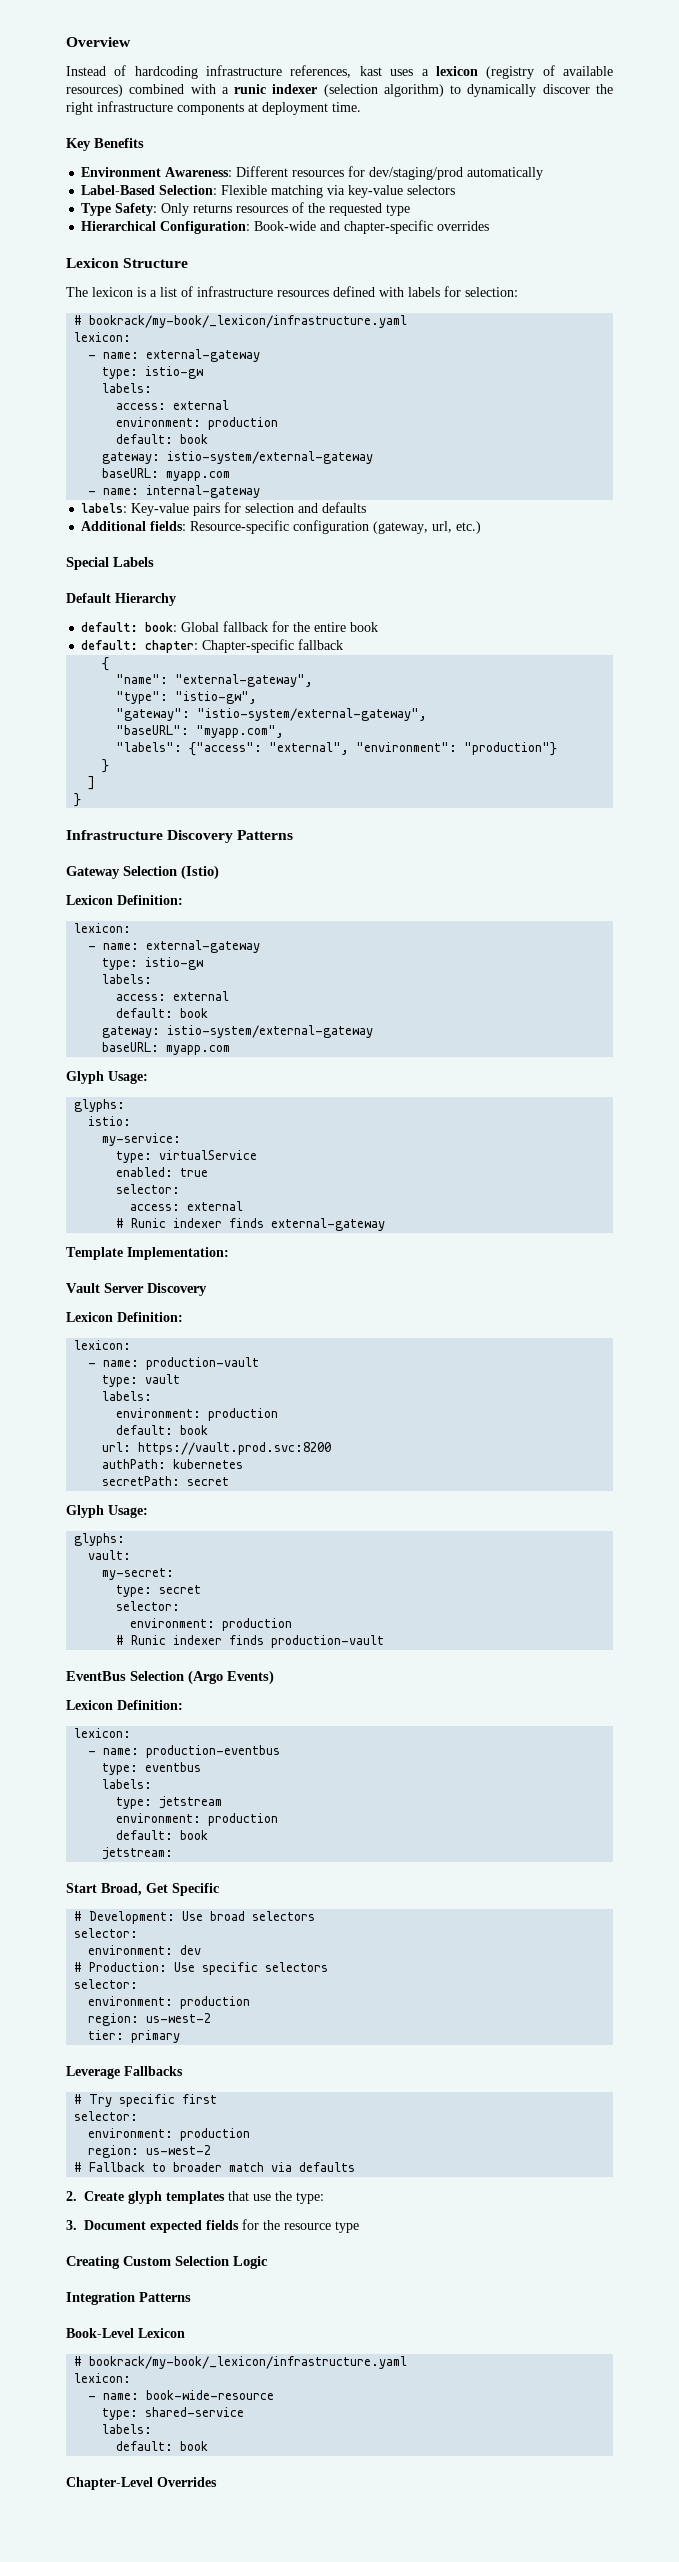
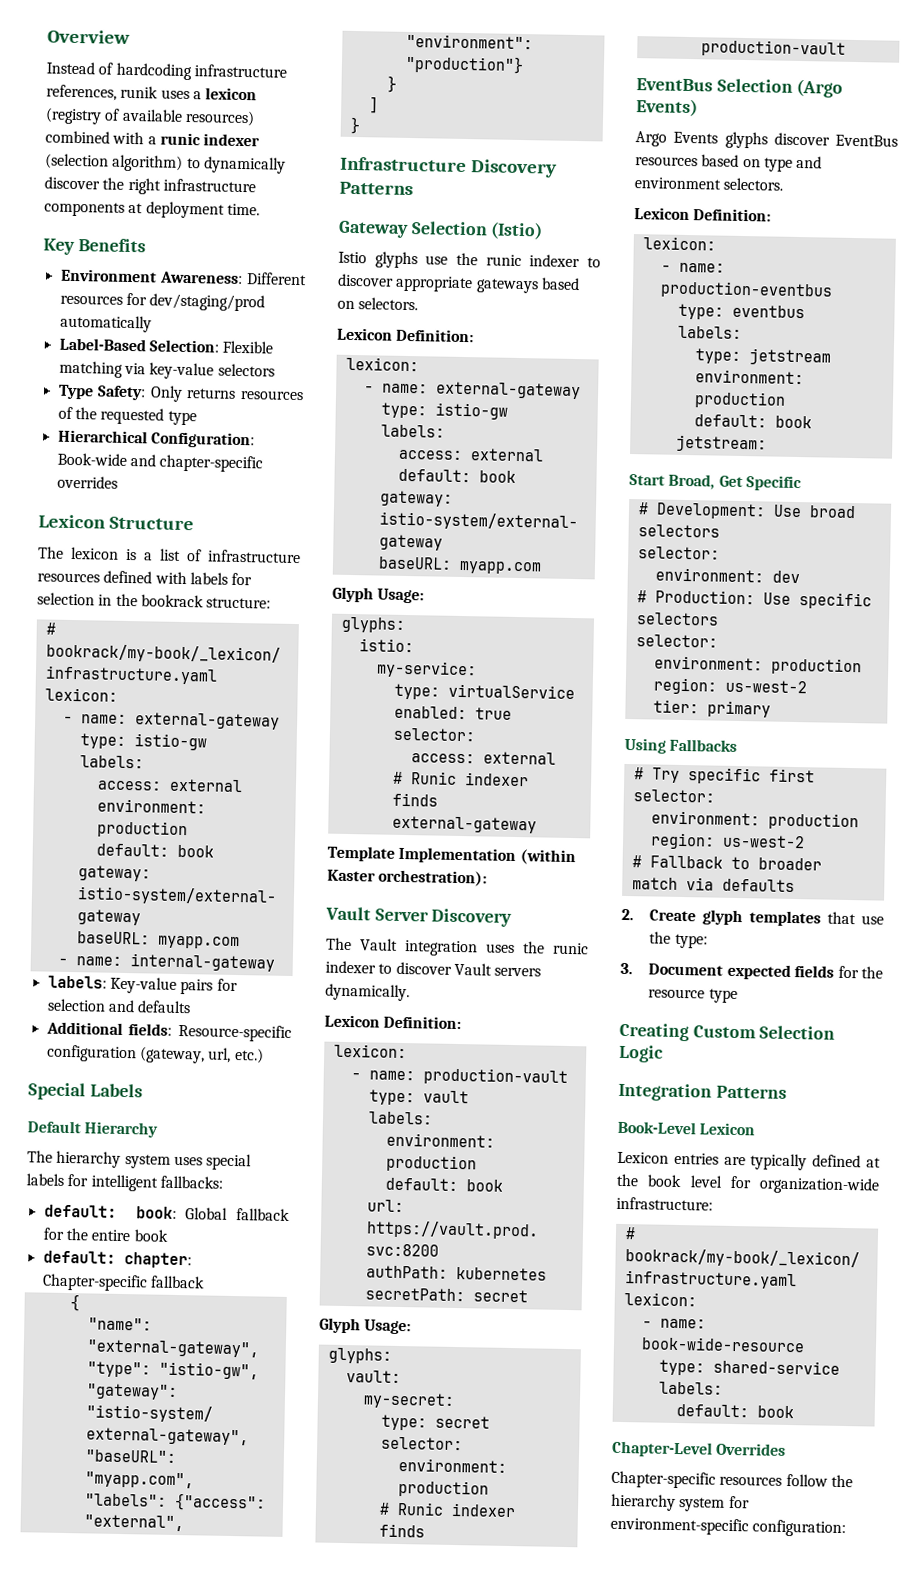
- Instead of hardcoding infrastructure references, kast uses a lexicon (registry of available resources) combined with a runic indexer (selection algorithm) to dynamically discover the right infrastructure components at deployment time.
+ Instead of hardcoding infrastructure references, runik uses a lexicon (registry of available resources) combined with a runic indexer (selection algorithm) to dynamically discover the right infrastructure components at deployment time.
- The lexicon is a list of infrastructure resources defined with labels for selection:
+ The lexicon is a list of infrastructure resources defined with labels for selection in the bookrack structure:
+ The hierarchy system uses special labels for intelligent fallbacks:
+ Istio glyphs use the runic indexer to discover appropriate gateways based on selectors.
- Template Implementation:
+ Template Implementation (within Kaster orchestration):
+ The Vault integration uses the runic indexer to discover Vault servers dynamically.
+ Argo Events glyphs discover EventBus resources based on type and environment selectors.
- Leverage Fallbacks
+ Using Fallbacks
+ Lexicon entries are typically defined at the book level for organization-wide infrastructure:
+ Chapter-specific resources follow the hierarchy system for environment-specific configuration:

